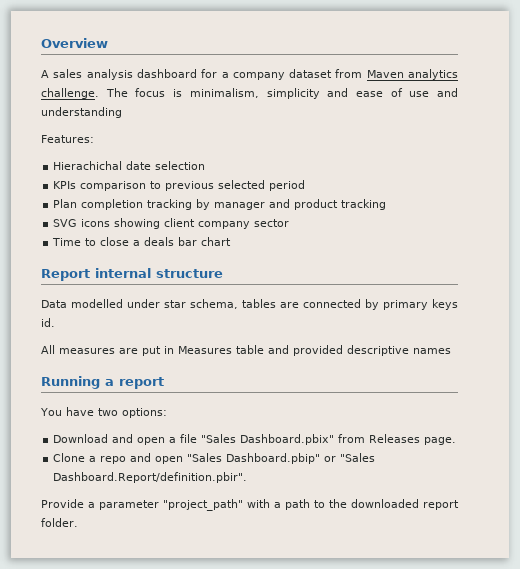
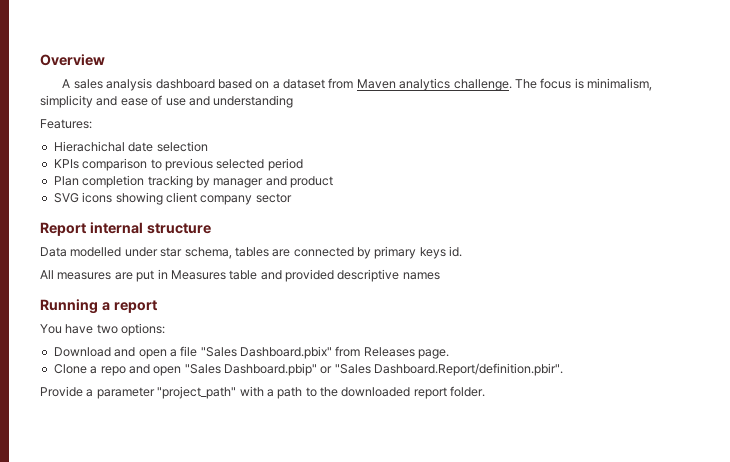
- A sales analysis dashboard for a company dataset from Maven analytics challenge.
+ A sales analysis dashboard based on a dataset from Maven analytics challenge.
- Plan completion tracking by manager and product tracking
+ Plan completion tracking by manager and product
- Time to close a deals bar chart

